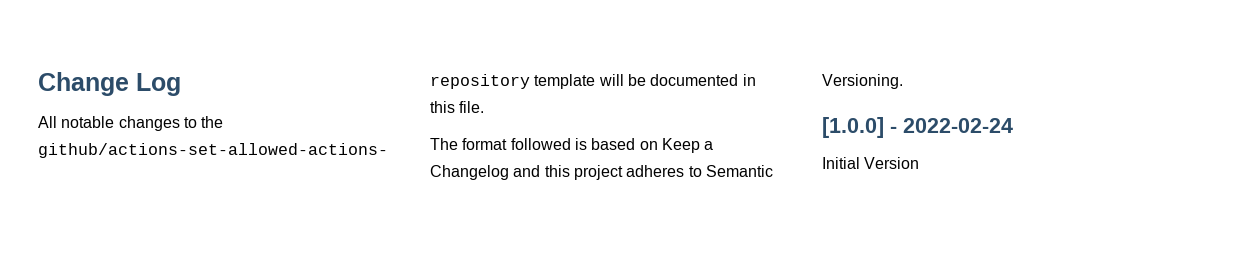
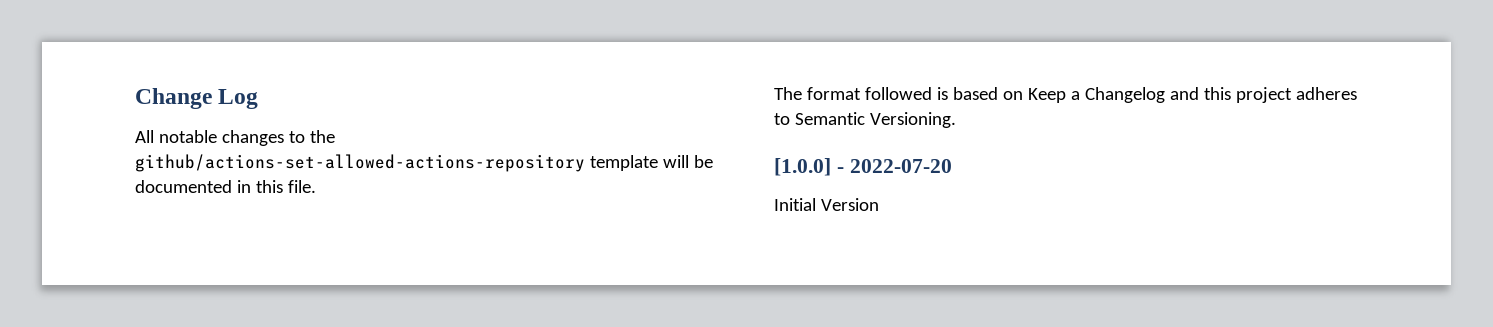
- [1.0.0] - 2022-02-24
+ [1.0.0] - 2022-07-20

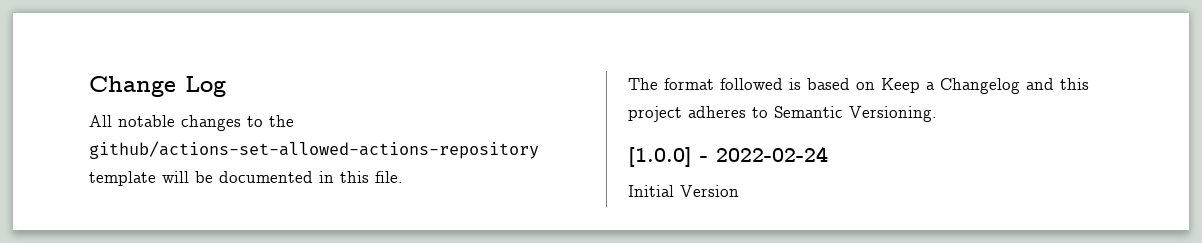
- [1.0.0] - 2022-07-20
+ [1.0.0] - 2022-02-24

